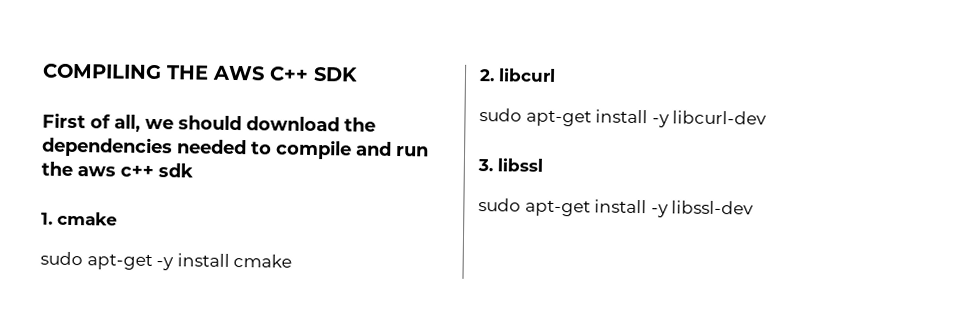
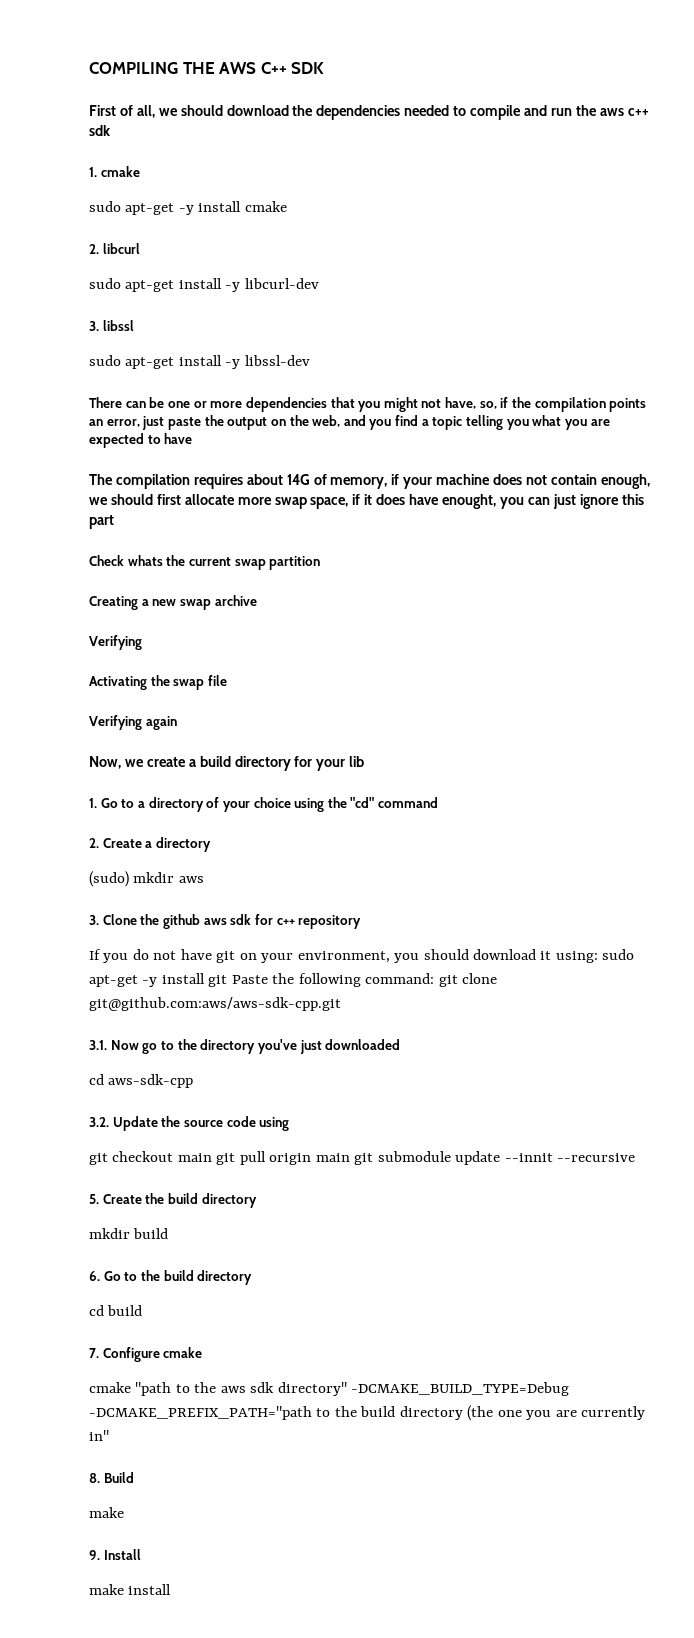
+ There can be one or more dependencies that you might not have, so, if the compilation points an error, just paste the output on the web, and you find a topic telling you what you are expected to have
+ The compilation requires about 14G of memory, if your machine does not contain enough, we should first allocate more swap space, if it does have enought, you can just ignore this part
+ Check whats the current swap partition
+ Creating a new swap archive
+ Verifying
+ Activating the swap file
+ Verifying again
+ Now, we create a build directory for your lib
+ 1. Go to a directory of your choice using the "cd" command
+ 2. Create a directory
+ (sudo) mkdir aws
+ 3. Clone the github aws sdk for c++ repository
+ If you do not have git on your environment, you should download it using: sudo apt-get -y install git Paste the following command: git clone git@github.com:aws/aws-sdk-cpp.git
+ 3.1. Now go to the directory you've just downloaded
+ cd aws-sdk-cpp
+ 3.2. Update the source code using
+ git checkout main git pull origin main git submodule update --innit --recursive
+ 5. Create the build directory
+ mkdir build
+ 6. Go to the build directory
+ cd build
+ 7. Configure cmake
+ cmake "path to the aws sdk directory" -DCMAKE_BUILD_TYPE=Debug -DCMAKE_PREFIX_PATH="path to the build directory (the one you are currently in"
+ 8. Build
+ make
+ 9. Install
+ make install

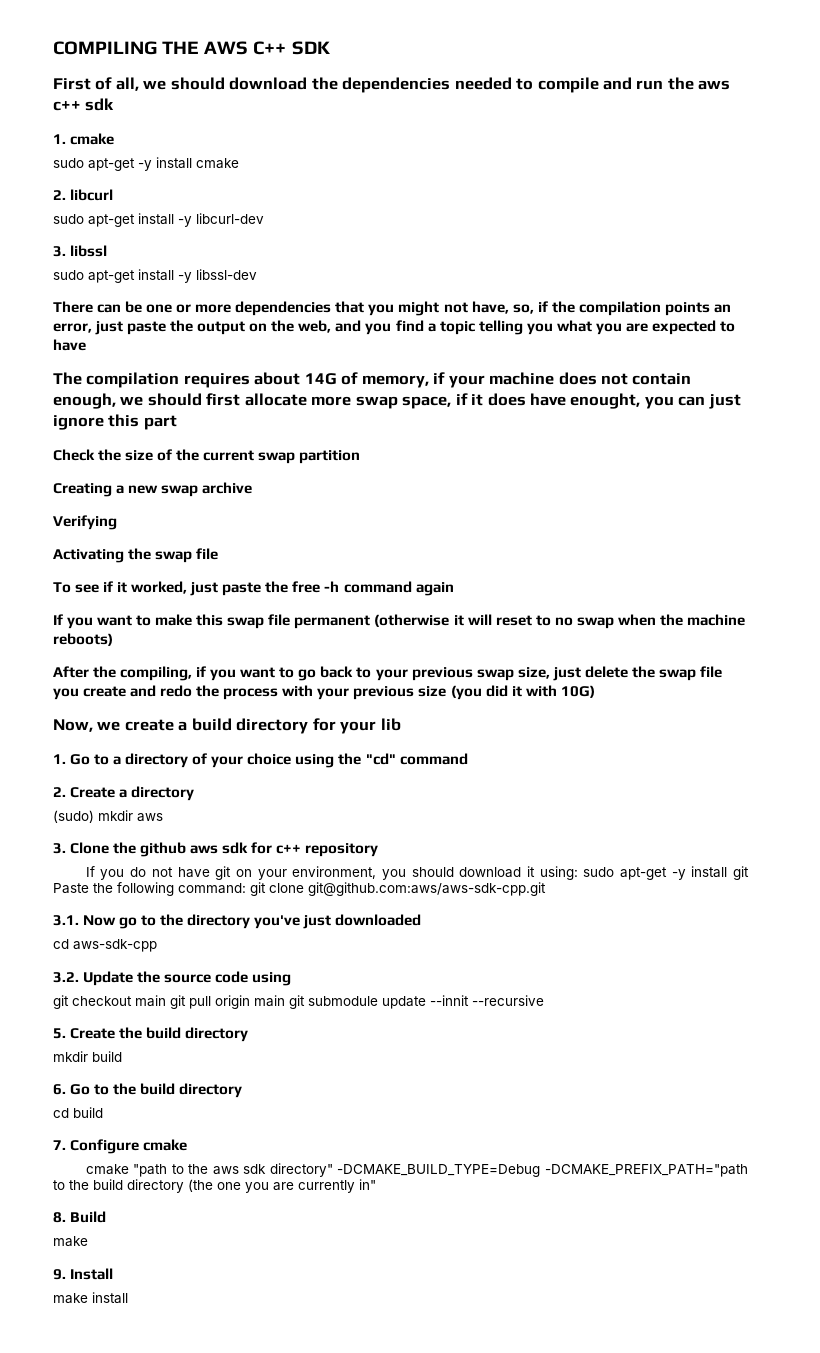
- Check whats the current swap partition
+ Check the size of the current swap partition
- Verifying again
+ To see if it worked, just paste the free -h command again
+ If you want to make this swap file permanent (otherwise it will reset to no swap when the machine reboots)
+ After the compiling, if you want to go back to your previous swap size, just delete the swap file you create and redo the process with your previous size (you did it with 10G)

